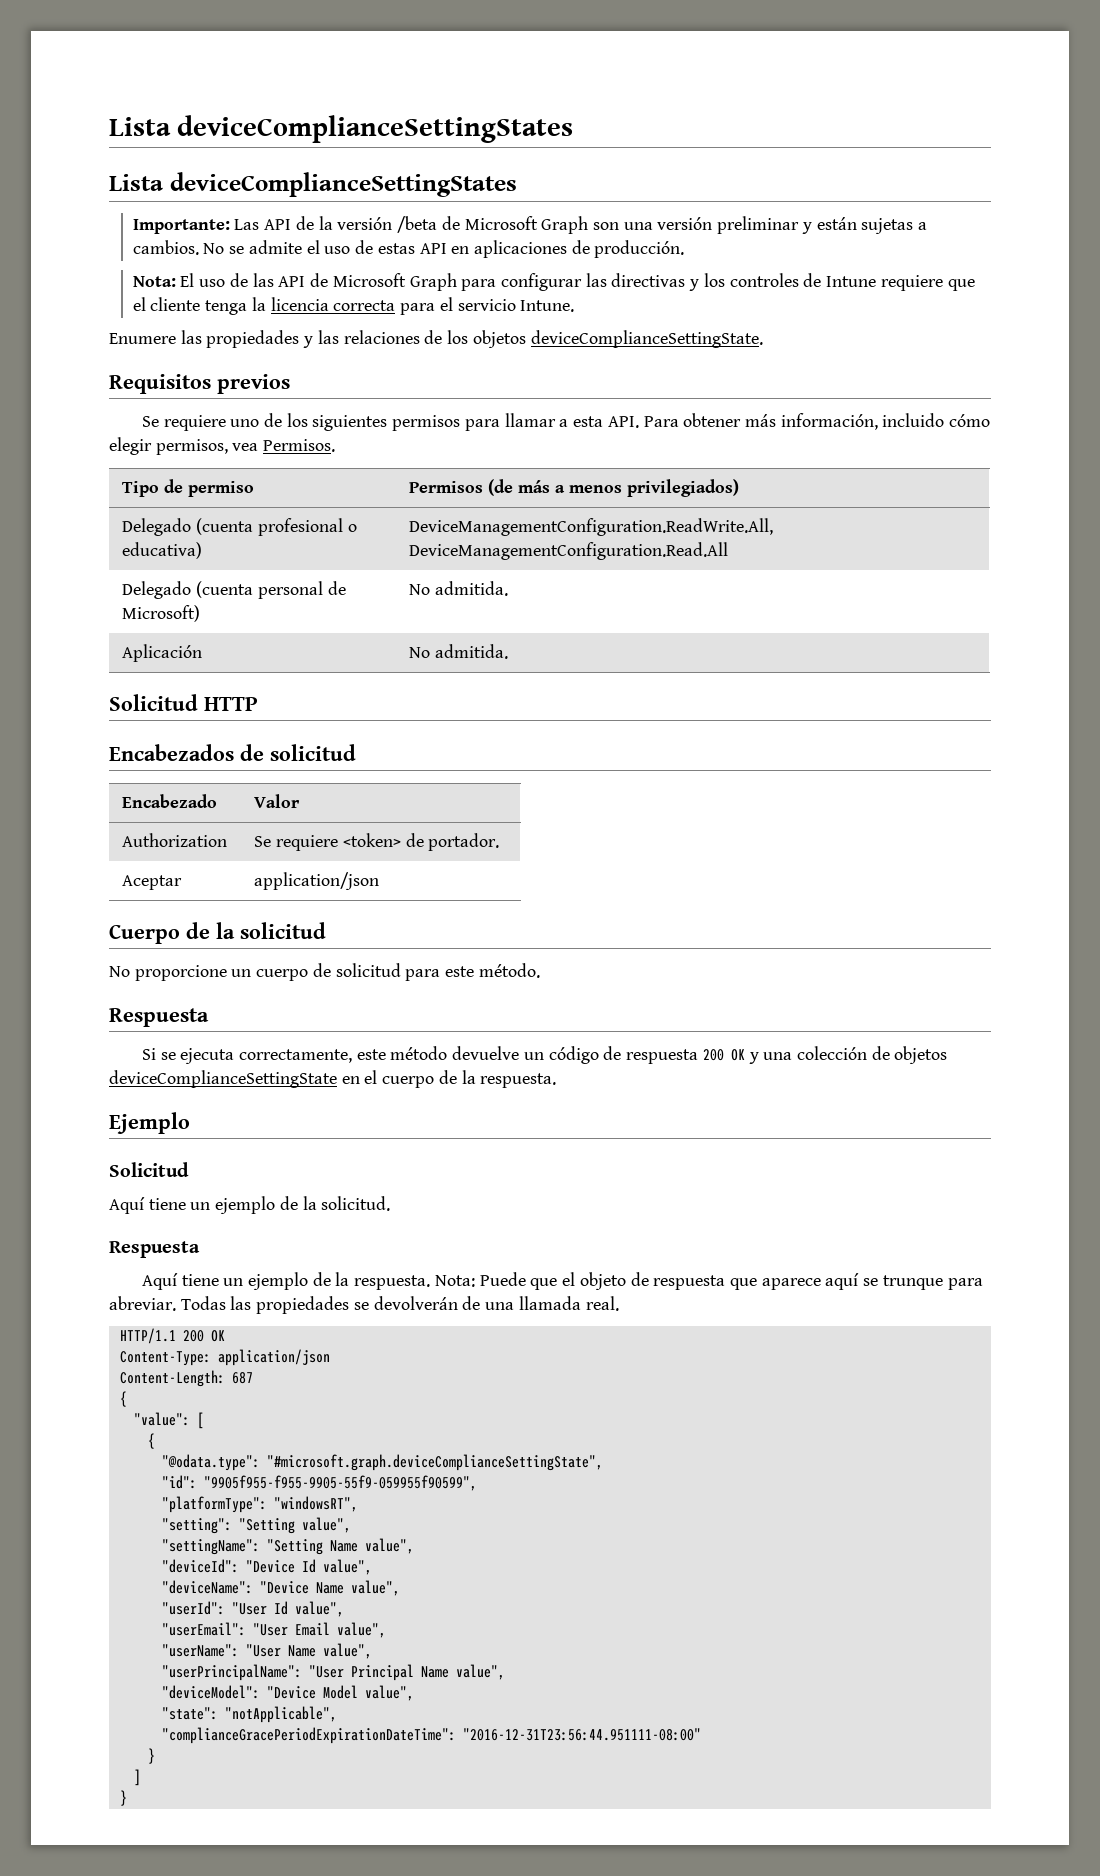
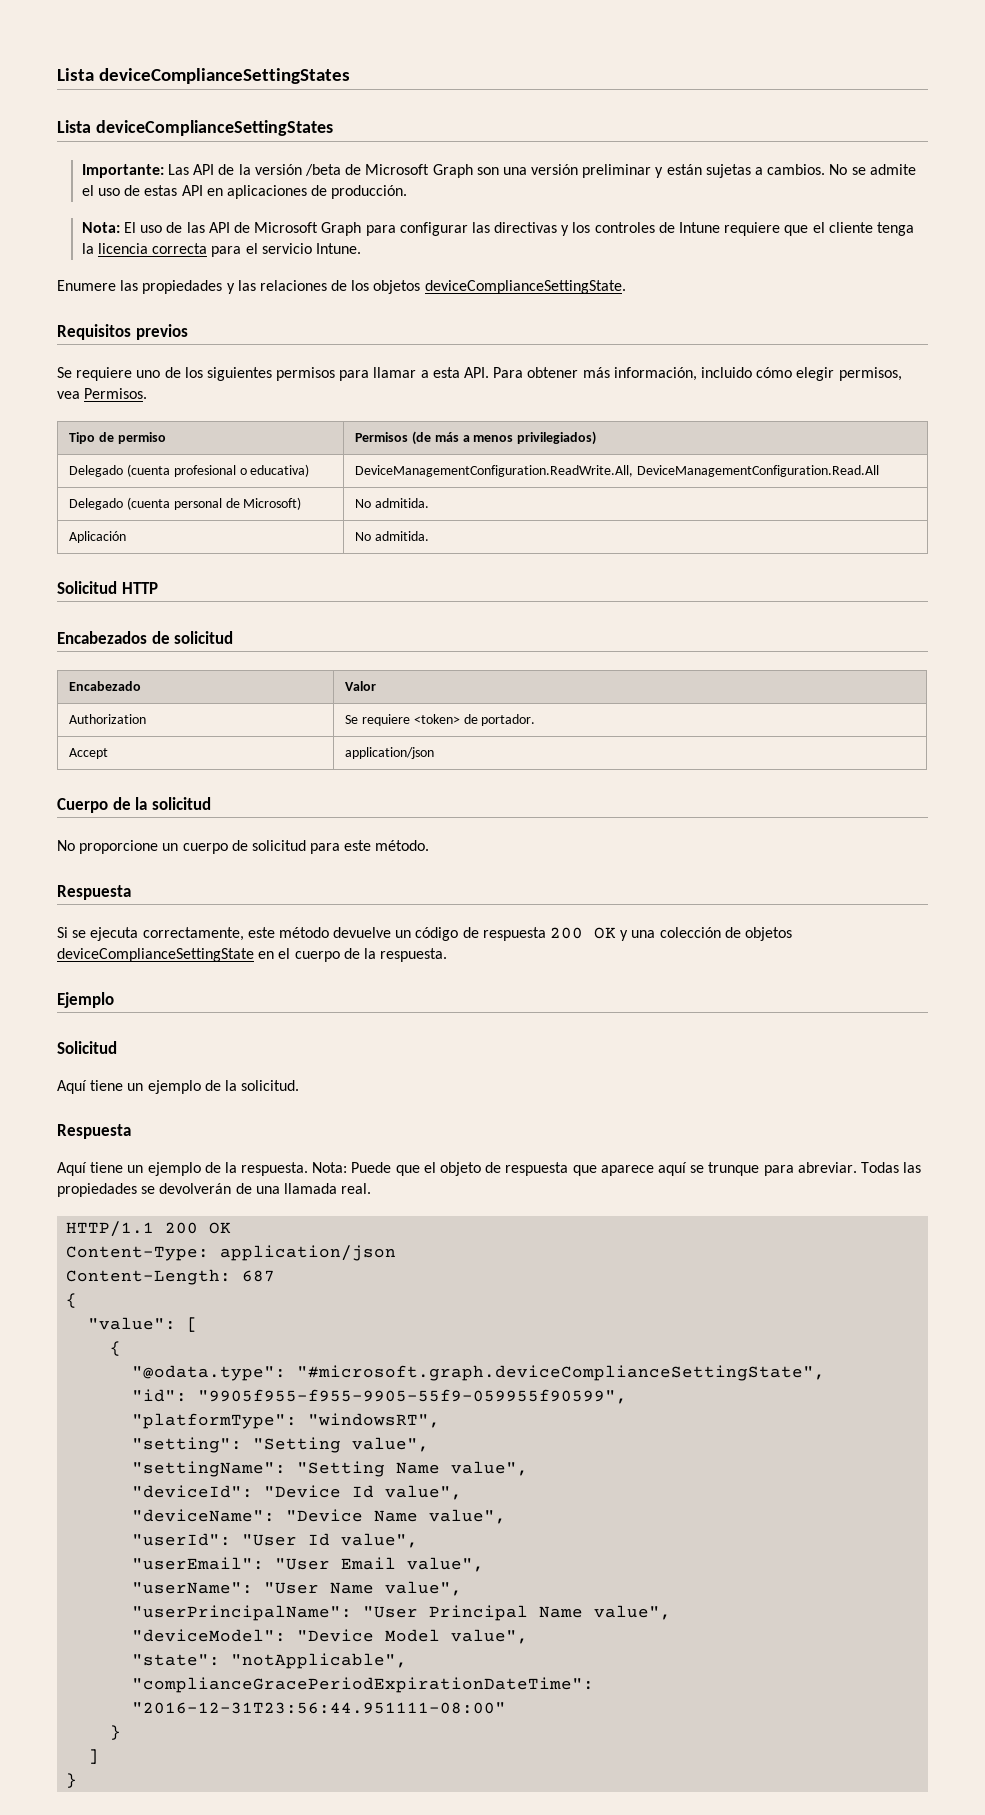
- Aceptar | application/json
+ Accept | application/json

